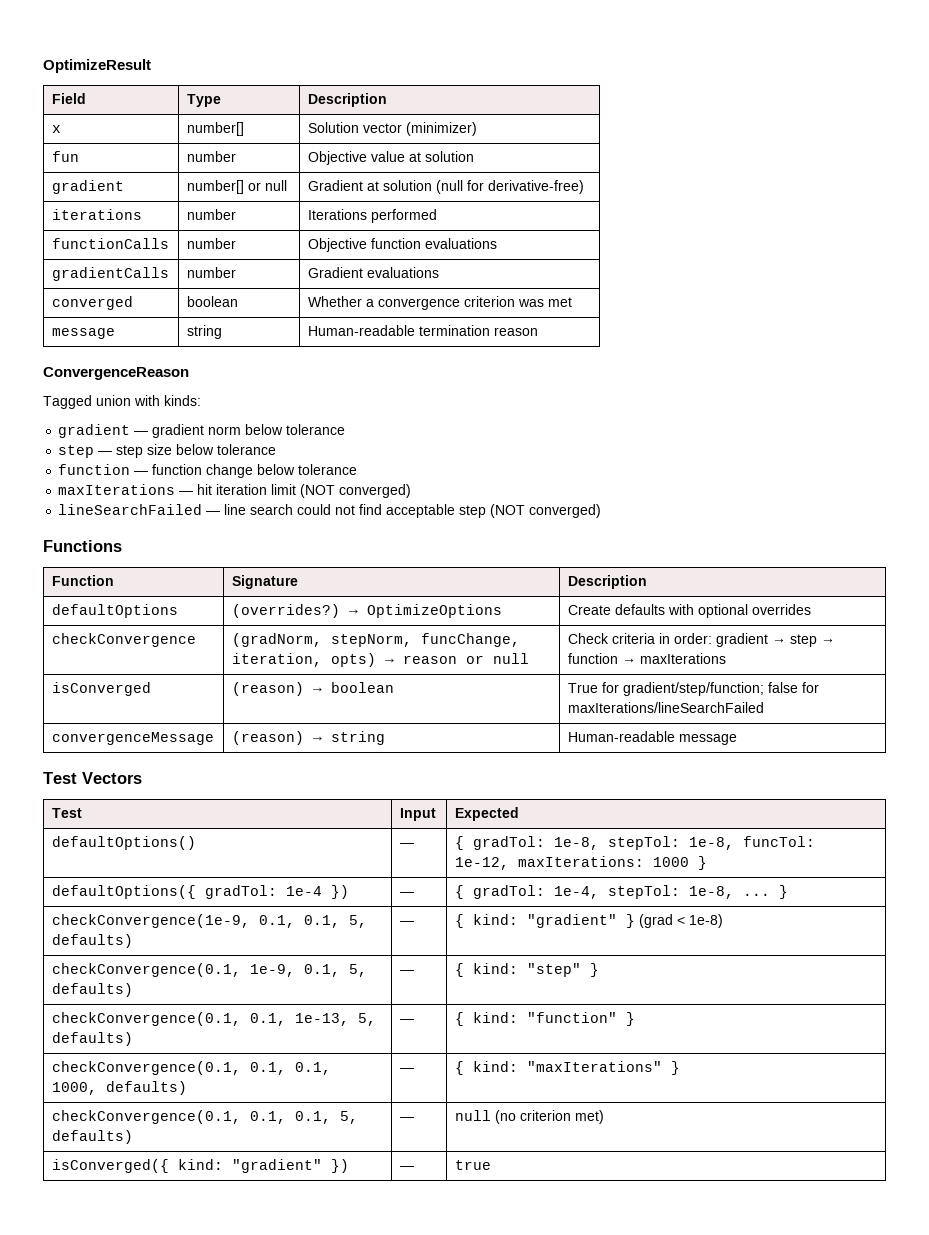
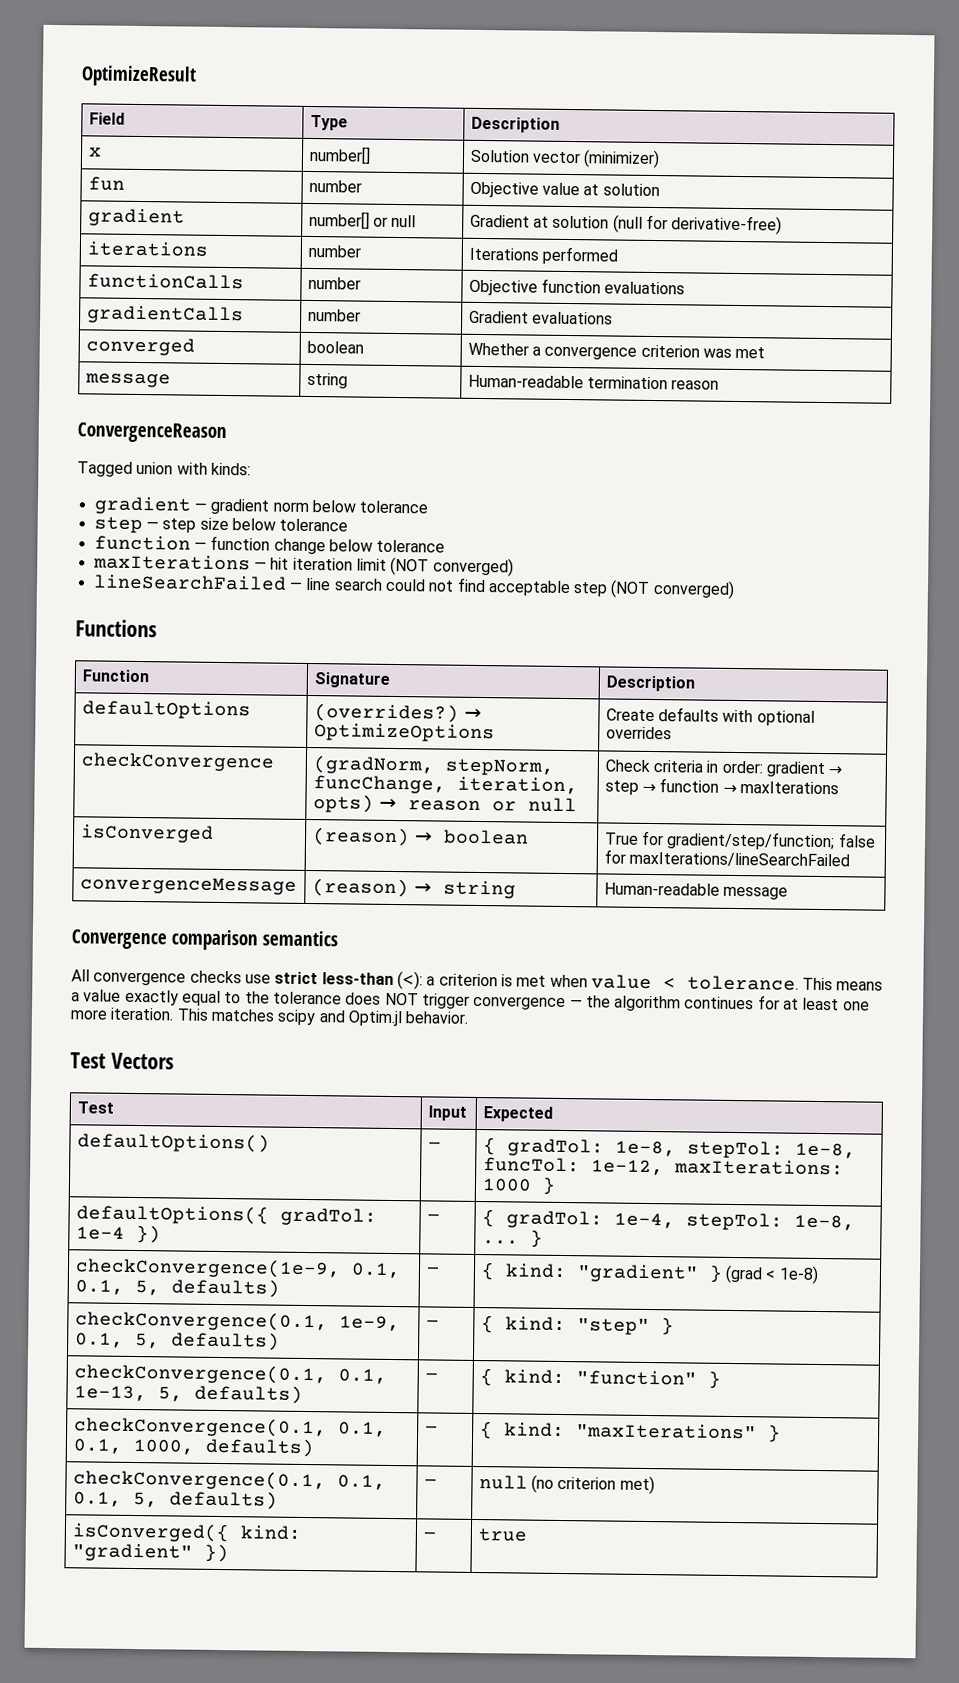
+ Convergence comparison semantics
+ All convergence checks use strict less-than (<): a criterion is met when value < tolerance. This means a value exactly equal to the tolerance does NOT trigger convergence — the algorithm continues for at least one more iteration. This matches scipy and Optim.jl behavior.

